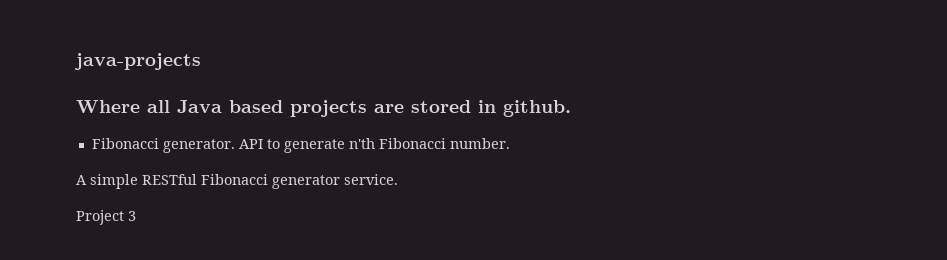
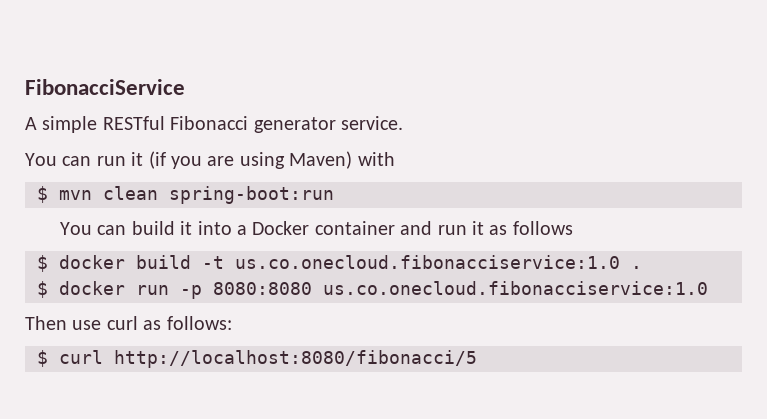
- java-projects
- Where all Java based projects are stored in github.
- Fibonacci generator. API to generate n'th Fibonacci number.
+ FibonacciService
- Project 3
+ You can run it (if you are using Maven) with
+ $ mvn clean spring-boot:run
+ You can build it into a Docker container and run it as follows
+ $ docker build -t us.co.onecloud.fibonacciservice:1.0 .
+ $ docker run -p 8080:8080 us.co.onecloud.fibonacciservice:1.0
+ Then use curl as follows:
+ $ curl http://localhost:8080/fibonacci/5

